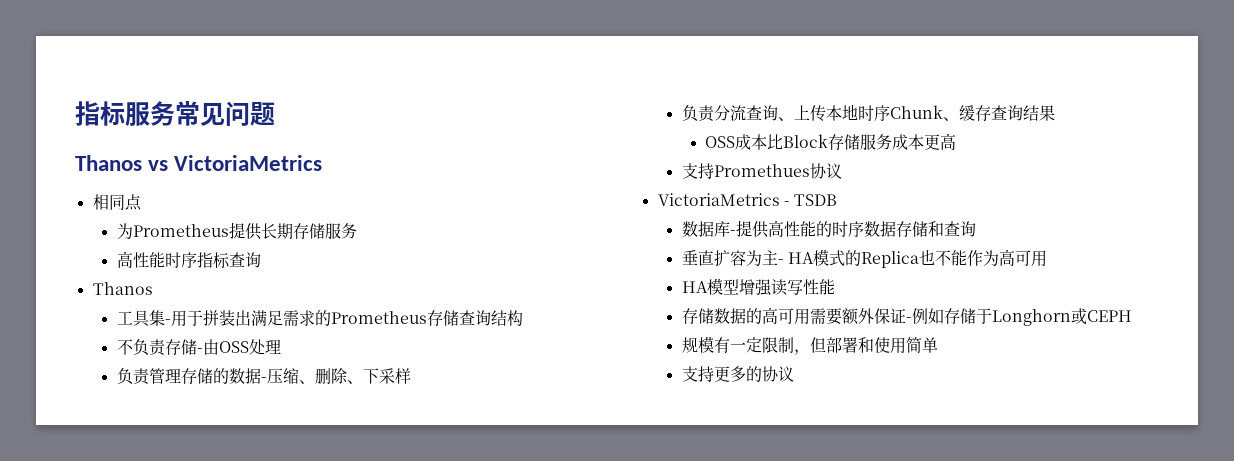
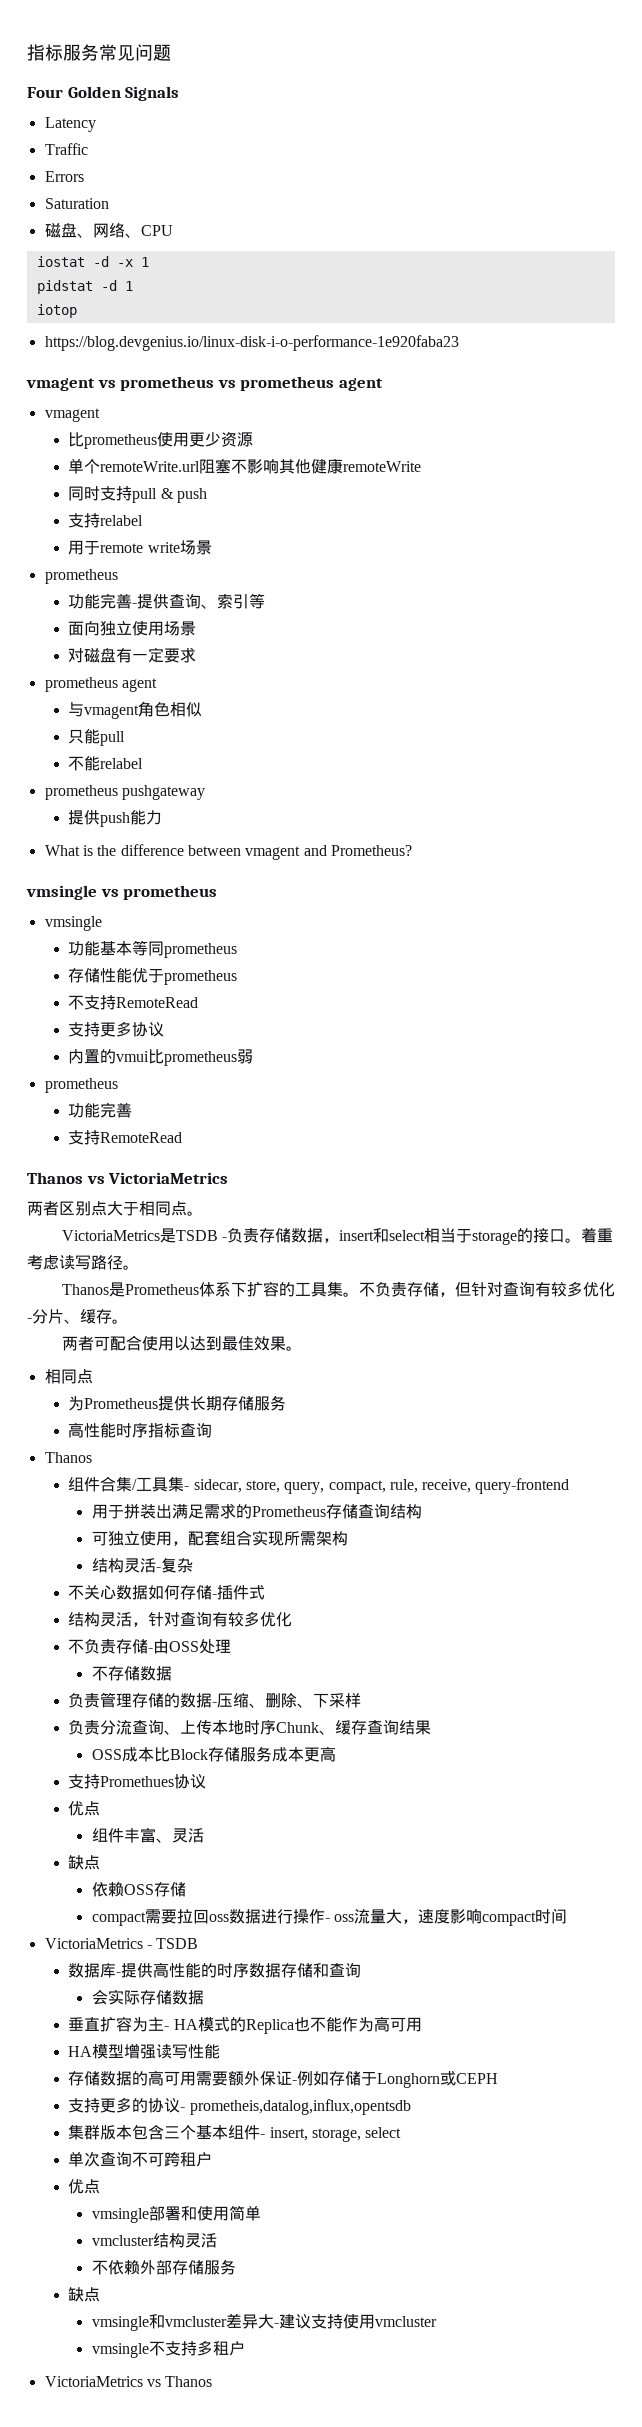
+ Four Golden Signals
+ Latency
+ Traffic
+ Errors
+ Saturation
+ 磁盘、网络、CPU
+ iostat -d -x 1
+ pidstat -d 1
+ iotop
+ https://blog.devgenius.io/linux-disk-i-o-performance-1e920faba23
+ vmagent vs prometheus vs prometheus agent
+ vmagent
+ 比prometheus使用更少资源
+ 单个remoteWrite.url阻塞不影响其他健康remoteWrite
+ 同时支持pull & push
+ 支持relabel
+ 用于remote write场景
+ prometheus
+ 功能完善-提供查询、索引等
+ 面向独立使用场景
+ 对磁盘有一定要求
+ prometheus agent
+ 与vmagent角色相似
+ 只能pull
+ 不能relabel
+ prometheus pushgateway
+ 提供push能力
+ What is the difference between vmagent and Prometheus?
+ vmsingle vs prometheus
+ vmsingle
+ 功能基本等同prometheus
+ 存储性能优于prometheus
+ 不支持RemoteRead
+ 支持更多协议
+ 内置的vmui比prometheus弱
+ prometheus
+ 功能完善
+ 支持RemoteRead
  Thanos vs VictoriaMetrics
+ 两者区别点大于相同点。
+ VictoriaMetrics是TSDB -负责存储数据，insert和select相当于storage的接口。着重考虑读写路径。
+ Thanos是Prometheus体系下扩容的工具集。不负责存储，但针对查询有较多优化-分片、缓存。
+ 两者可配合使用以达到最佳效果。
- 工具集-用于拼装出满足需求的Prometheus存储查询结构
+ 组件合集/工具集- sidecar, store, query, compact, rule, receive, query-frontend
+ 用于拼装出满足需求的Prometheus存储查询结构
+ 可独立使用，配套组合实现所需架构
+ 结构灵活-复杂
+ 不关心数据如何存储-插件式
+ 结构灵活，针对查询有较多优化
+ 不存储数据
  支持Promethues协议
+ 优点
+ 组件丰富、灵活
+ 缺点
+ 依赖OSS存储
+ compact需要拉回oss数据进行操作- oss流量大，速度影响compact时间
+ 会实际存储数据
- 规模有一定限制，但部署和使用简单
- 支持更多的协议
+ 支持更多的协议- prometheis,datalog,influx,opentsdb
+ 集群版本包含三个基本组件- insert, storage, select
+ 单次查询不可跨租户
+ 优点
+ vmsingle部署和使用简单
+ vmcluster结构灵活
+ 不依赖外部存储服务
+ 缺点
+ vmsingle和vmcluster差异大-建议支持使用vmcluster
+ vmsingle不支持多租户
+ VictoriaMetrics vs Thanos

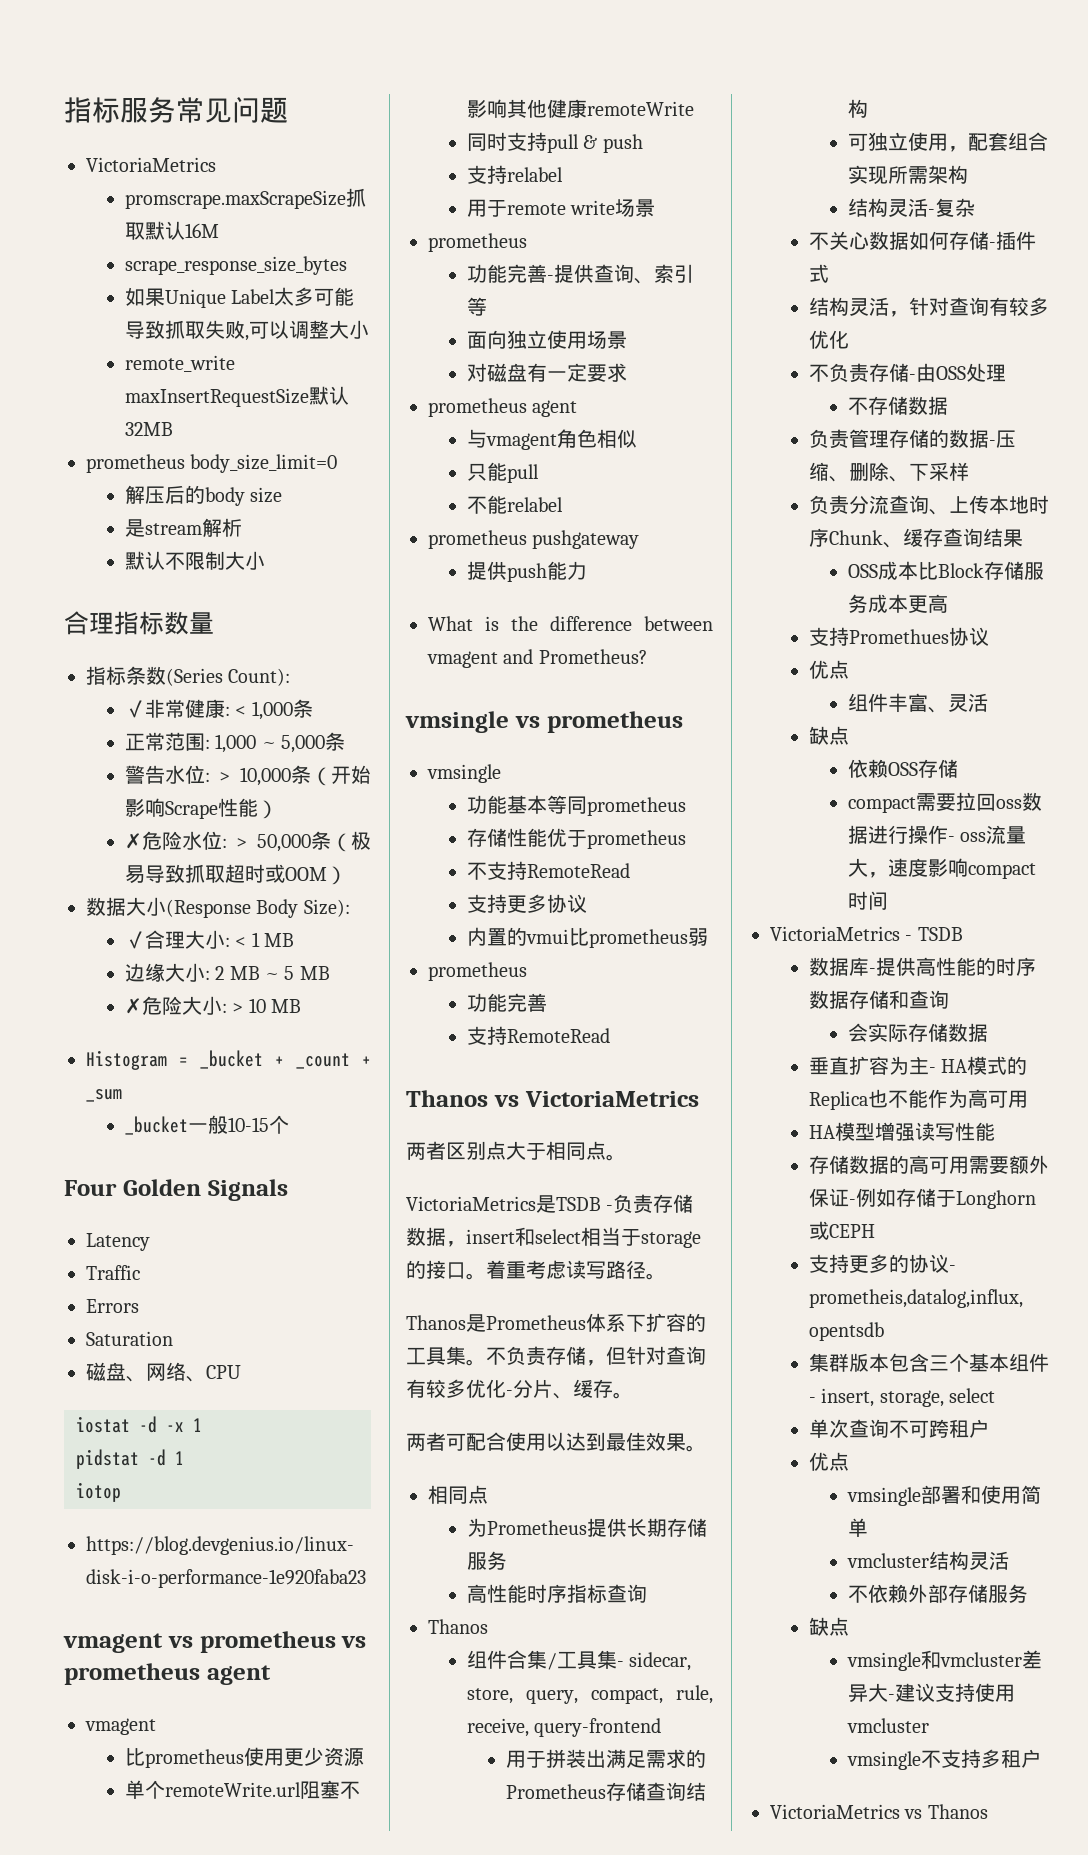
  指标服务常见问题
+ VictoriaMetrics
+ promscrape.maxScrapeSize抓取默认16M
+ scrape_response_size_bytes
+ 如果Unique Label太多可能导致抓取失败,可以调整大小
+ remote_write maxInsertRequestSize默认32MB
+ prometheus body_size_limit=0
+ 解压后的body size
+ 是stream解析
+ 默认不限制大小
+ 合理指标数量
+ 指标条数(Series Count):
+ ✓非常健康: < 1,000条
+ 正常范围: 1,000 ~ 5,000条
+ 警告水位: > 10,000条（开始影响Scrape性能）
+ ✗危险水位: > 50,000条（极易导致抓取超时或OOM）
+ 数据大小(Response Body Size):
+ ✓合理大小: < 1 MB
+ 边缘大小: 2 MB ~ 5 MB
+ ✗危险大小: > 10 MB
+ Histogram = _bucket + _count + _sum
+ _bucket一般10-15个

